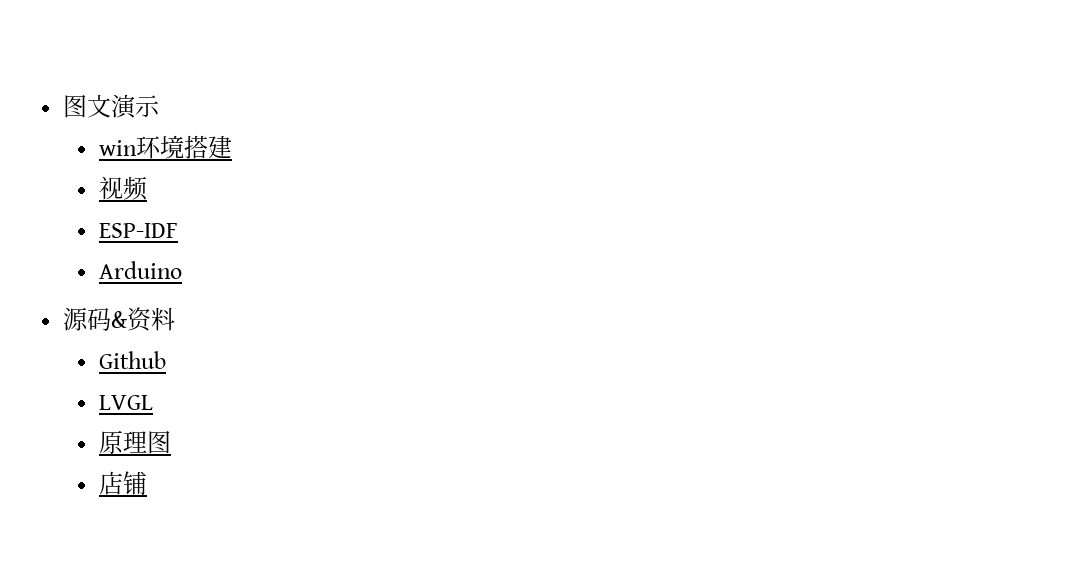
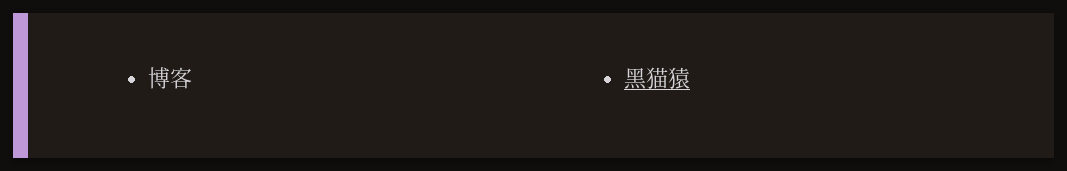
- 图文演示
- win环境搭建
- 视频
- ESP-IDF
- Arduino
- 源码&资料
- Github
- LVGL
- 原理图
- 店铺
+ 博客
+ 黑猫猿

